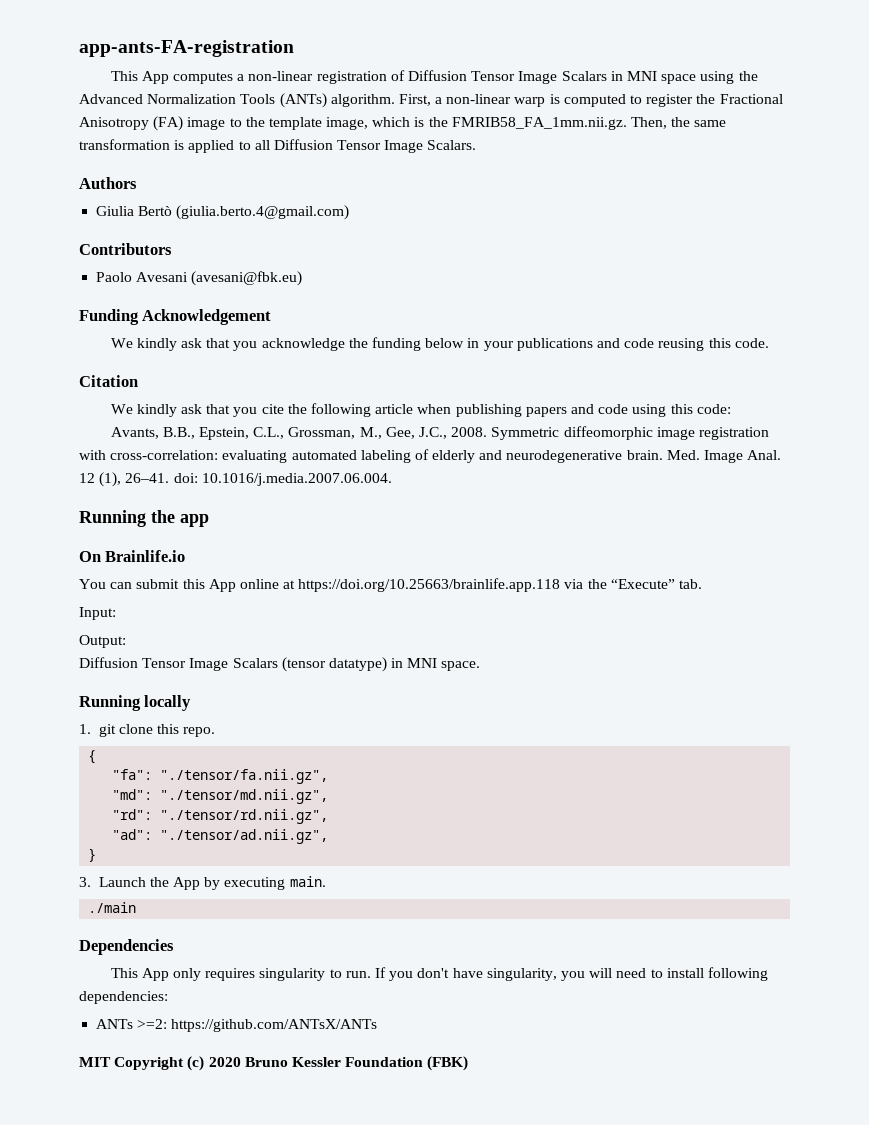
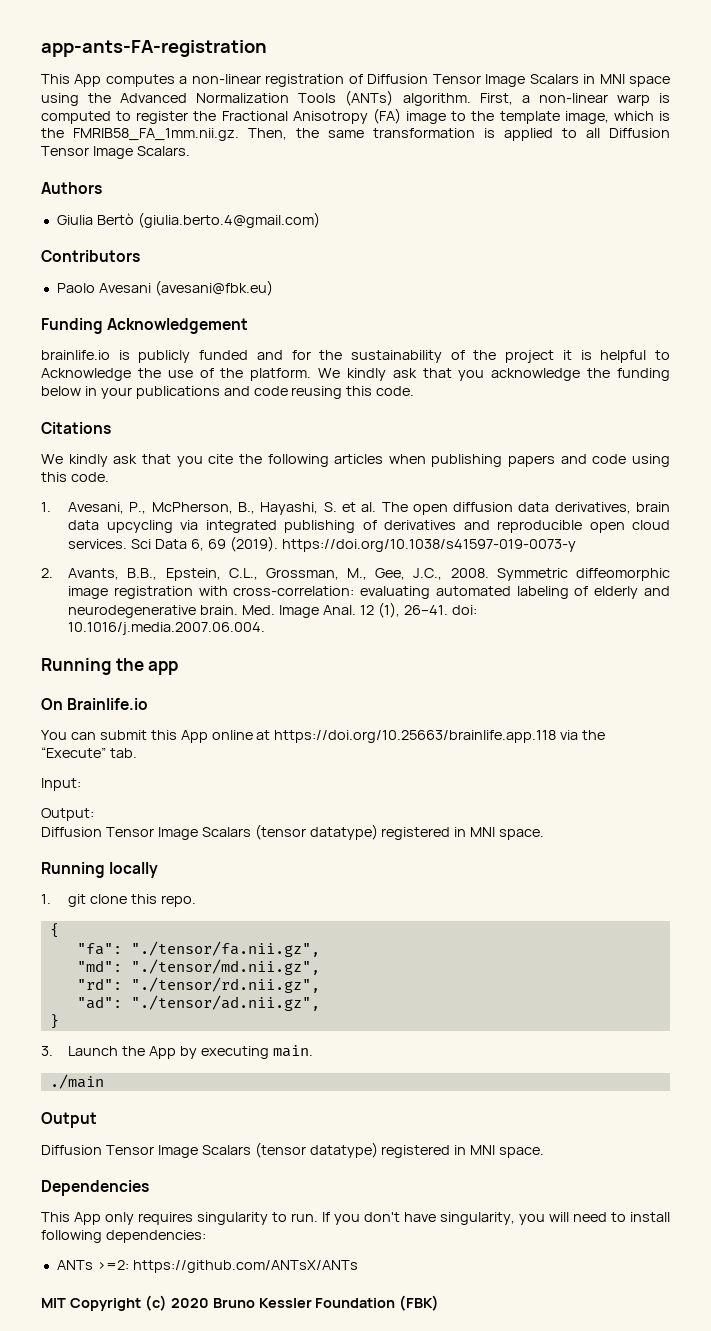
+ brainlife.io is publicly funded and for the sustainability of the project it is helpful to Acknowledge the use of the platform.
- Citation
+ Citations
- We kindly ask that you cite the following article when publishing papers and code using this code:
- Avants, B.B., Epstein, C.L., Grossman, M., Gee, J.C., 2008.
+ We kindly ask that you cite the following articles when publishing papers and code using this code.
+ 1. Avesani, P., McPherson, B., Hayashi, S. et al. The open diffusion data derivatives, brain data upcycling via integrated publishing of derivatives and reproducible open cloud services. Sci Data 6, 69 (2019). https://doi.org/10.1038/s41597-019-0073-y
+ 2. Avants, B.B., Epstein, C.L., Grossman, M., Gee, J.C., 2008.
  Output:
- Diffusion Tensor Image Scalars (tensor datatype) in MNI space.
+ Diffusion Tensor Image Scalars (tensor datatype) registered in MNI space.
+ Output
+ Diffusion Tensor Image Scalars (tensor datatype) registered in MNI space.

